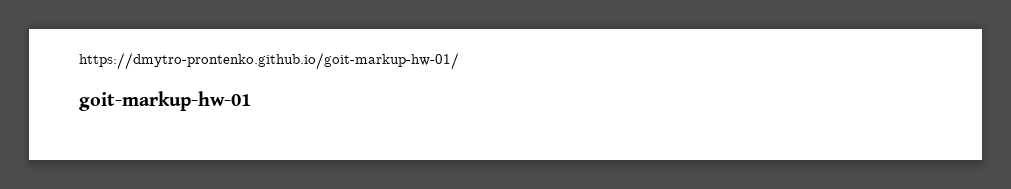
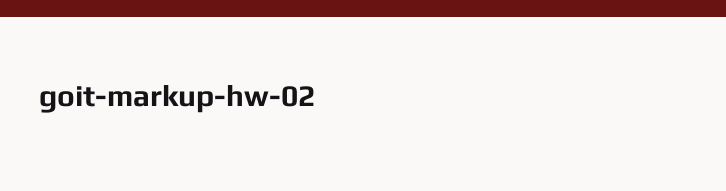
- https://dmytro-prontenko.github.io/goit-markup-hw-01/
- goit-markup-hw-01
+ goit-markup-hw-02

